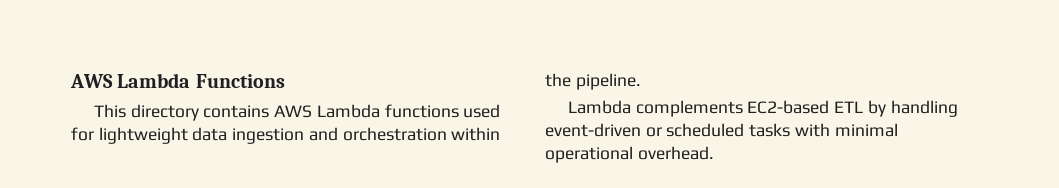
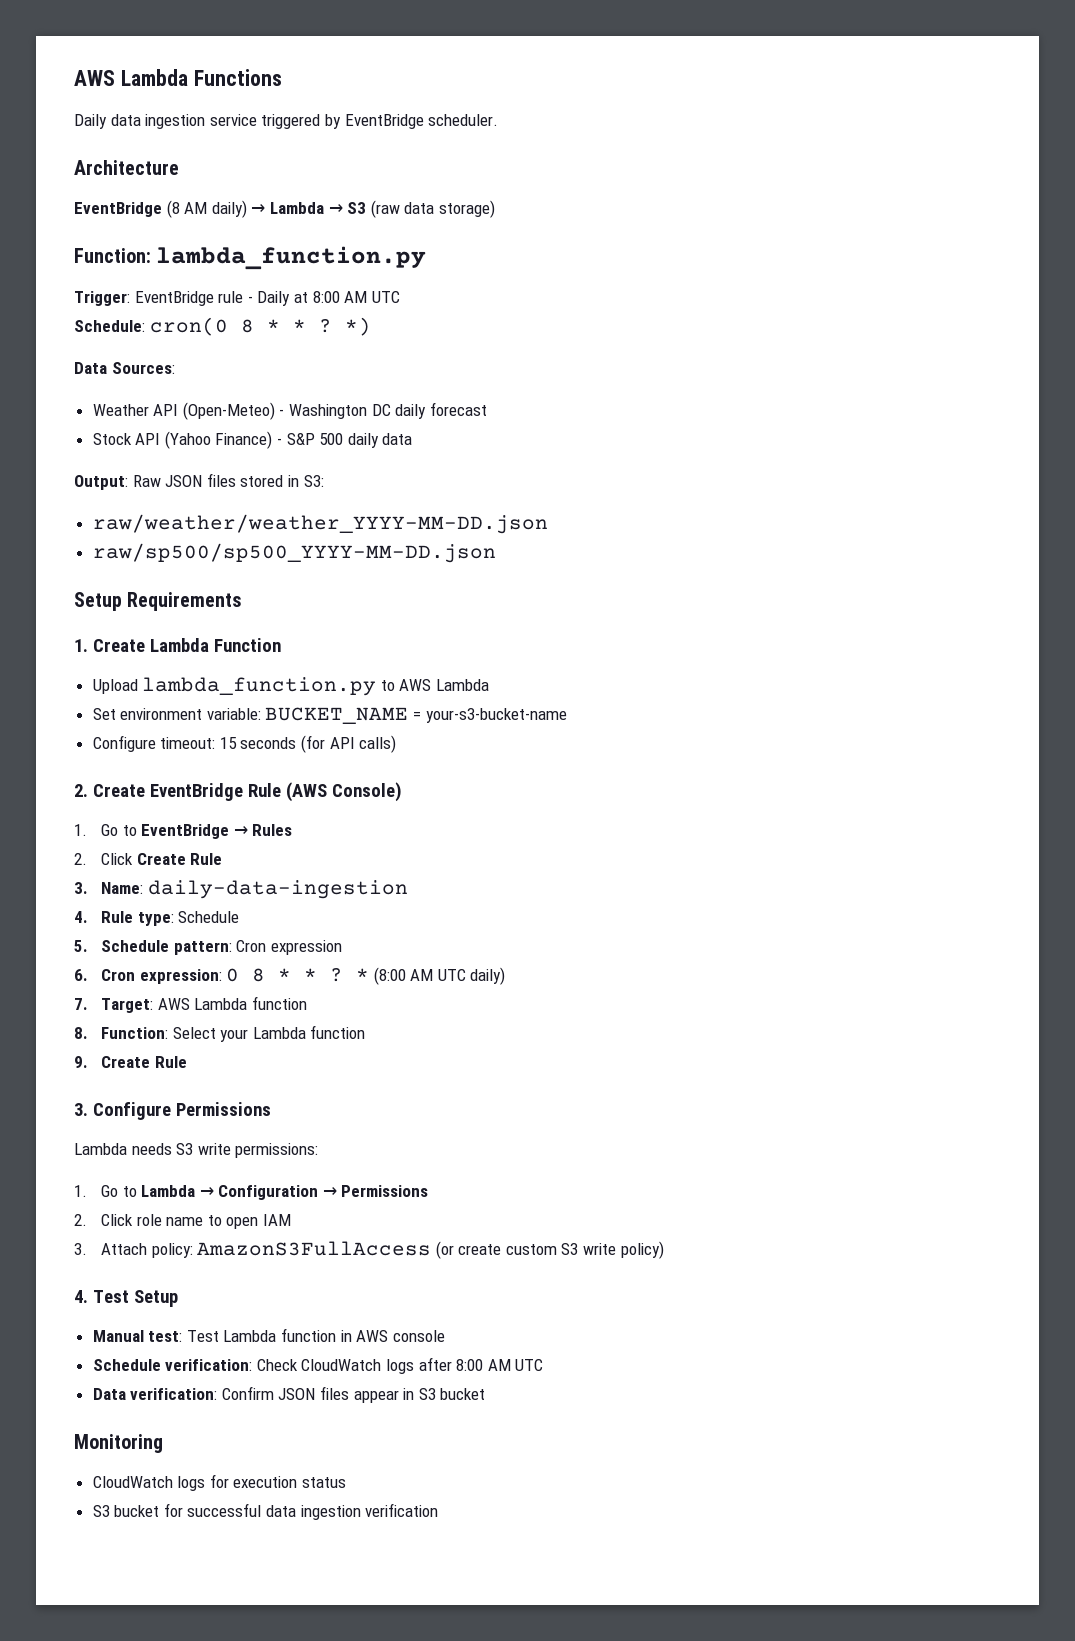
- This directory contains AWS Lambda functions used for lightweight data ingestion and orchestration within the pipeline.
- Lambda complements EC2-based ETL by handling event-driven or scheduled tasks with minimal operational overhead.
+ Daily data ingestion service triggered by EventBridge scheduler.
+ Architecture
+ EventBridge (8 AM daily) → Lambda → S3 (raw data storage)
+ Function: lambda_function.py
+ Trigger: EventBridge rule - Daily at 8:00 AM UTC
+ Schedule: cron(0 8 * * ? *)
+ Data Sources:
+ Weather API (Open-Meteo) - Washington DC daily forecast
+ Stock API (Yahoo Finance) - S&P 500 daily data
+ Output: Raw JSON files stored in S3:
+ raw/weather/weather_YYYY-MM-DD.json
+ raw/sp500/sp500_YYYY-MM-DD.json
+ Setup Requirements
+ 1. Create Lambda Function
+ Upload lambda_function.py to AWS Lambda
+ Set environment variable: BUCKET_NAME = your-s3-bucket-name
+ Configure timeout: 15 seconds (for API calls)
+ 2. Create EventBridge Rule (AWS Console)
+ 1. Go to EventBridge → Rules
+ 2. Click Create Rule
+ 3. Name: daily-data-ingestion
+ 4. Rule type: Schedule
+ 5. Schedule pattern: Cron expression
+ 6. Cron expression: 0 8 * * ? * (8:00 AM UTC daily)
+ 7. Target: AWS Lambda function
+ 8. Function: Select your Lambda function
+ 9. Create Rule
+ 3. Configure Permissions
+ Lambda needs S3 write permissions:
+ 1. Go to Lambda → Configuration → Permissions
+ 2. Click role name to open IAM
+ 3. Attach policy: AmazonS3FullAccess (or create custom S3 write policy)
+ 4. Test Setup
+ Manual test: Test Lambda function in AWS console
+ Schedule verification: Check CloudWatch logs after 8:00 AM UTC
+ Data verification: Confirm JSON files appear in S3 bucket
+ Monitoring
+ CloudWatch logs for execution status
+ S3 bucket for successful data ingestion verification

